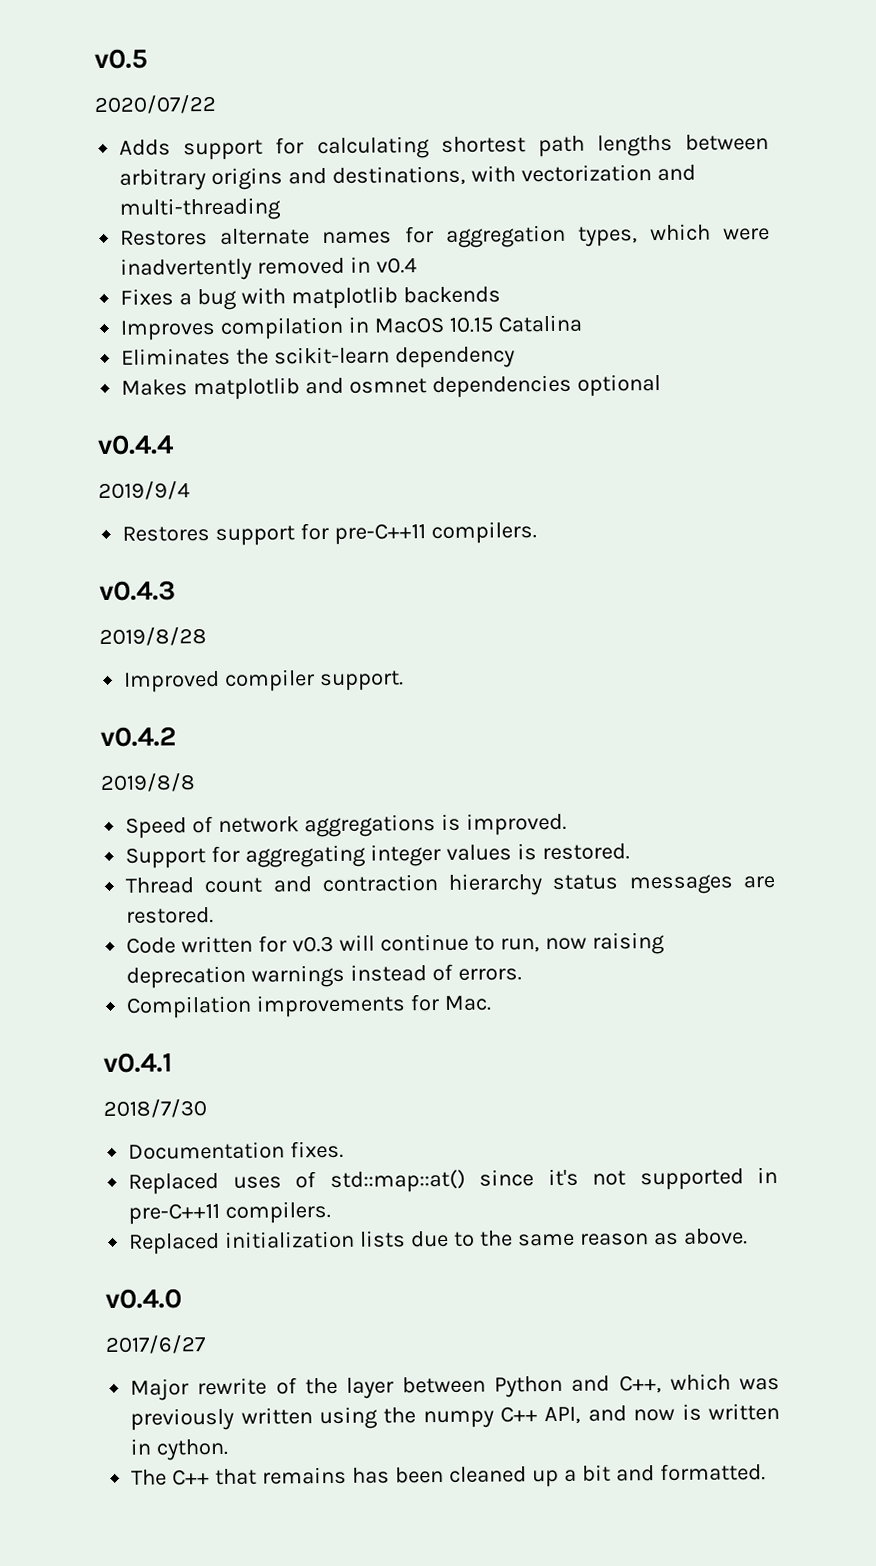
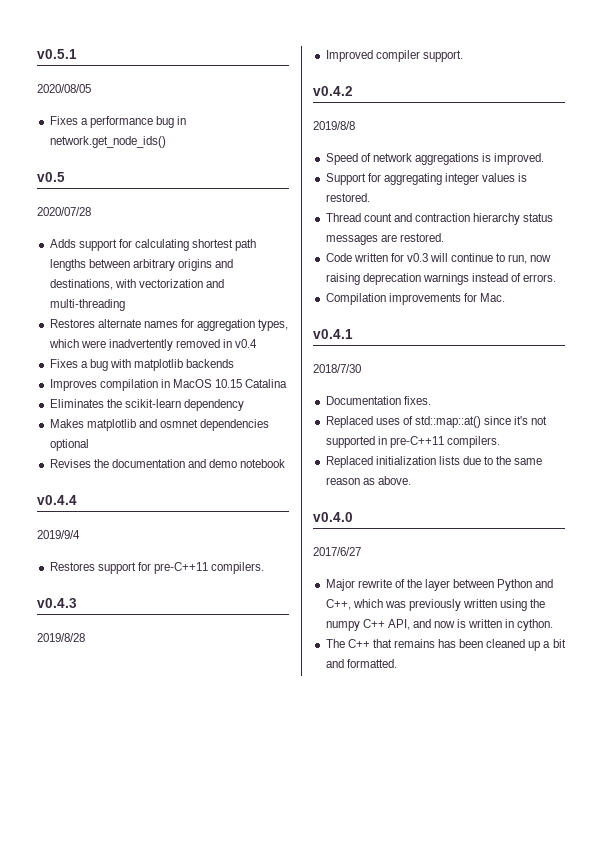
+ v0.5.1
+ 2020/08/05
+ Fixes a performance bug in network.get_node_ids()
- 2020/07/22
+ 2020/07/28
+ Revises the documentation and demo notebook

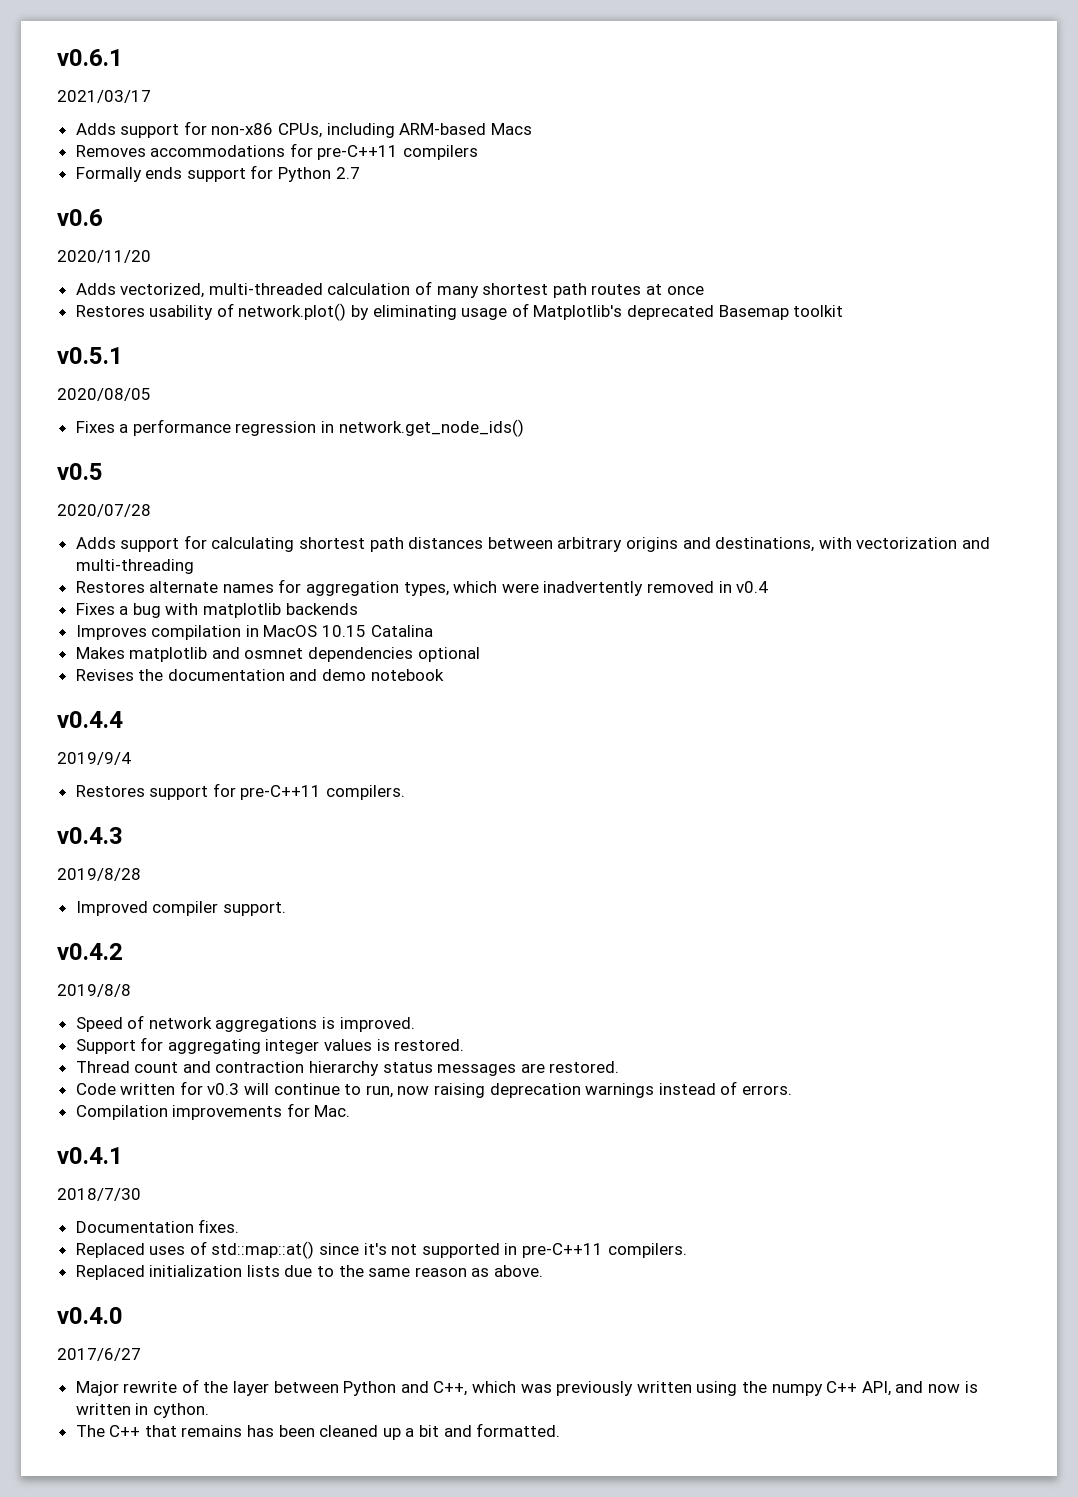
+ v0.6.1
+ 2021/03/17
+ Adds support for non-x86 CPUs, including ARM-based Macs
+ Removes accommodations for pre-C++11 compilers
+ Formally ends support for Python 2.7
+ v0.6
+ 2020/11/20
+ Adds vectorized, multi-threaded calculation of many shortest path routes at once
+ Restores usability of network.plot() by eliminating usage of Matplotlib's deprecated Basemap toolkit
- Fixes a performance bug in network.get_node_ids()
+ Fixes a performance regression in network.get_node_ids()
- Adds support for calculating shortest path lengths between arbitrary origins and destinations, with vectorization and multi-threading
+ Adds support for calculating shortest path distances between arbitrary origins and destinations, with vectorization and multi-threading
- Eliminates the scikit-learn dependency

